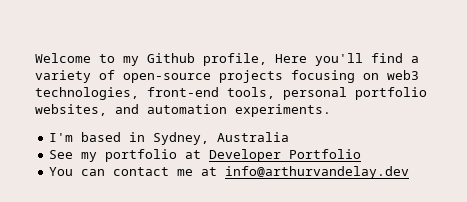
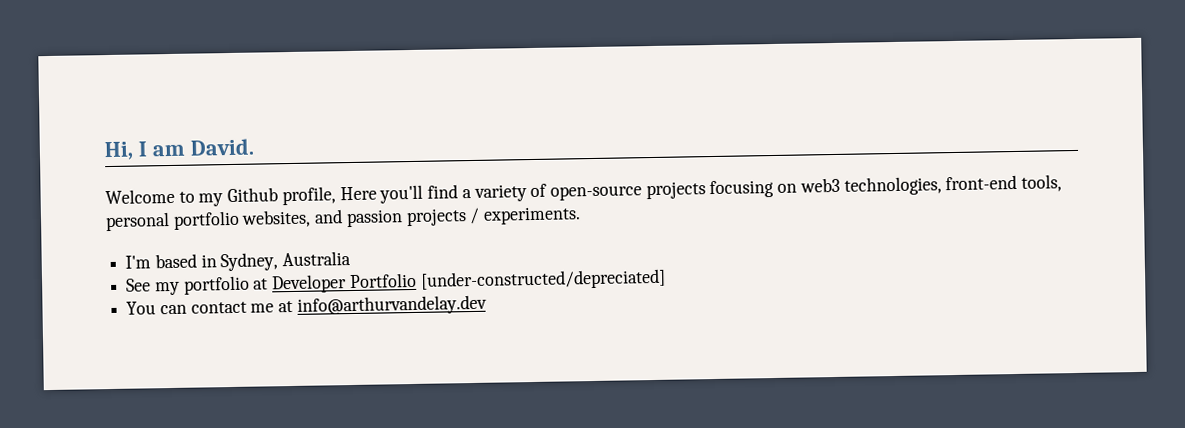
+ Hi, I am David.
- Welcome to my Github profile, Here you'll find a variety of open-source projects focusing on web3 technologies, front-end tools, personal portfolio websites, and automation experiments.
+ Welcome to my Github profile, Here you'll find a variety of open-source projects focusing on web3 technologies, front-end tools, personal portfolio websites, and passion projects / experiments.
- See my portfolio at Developer Portfolio
+ See my portfolio at Developer Portfolio [under-constructed/depreciated]

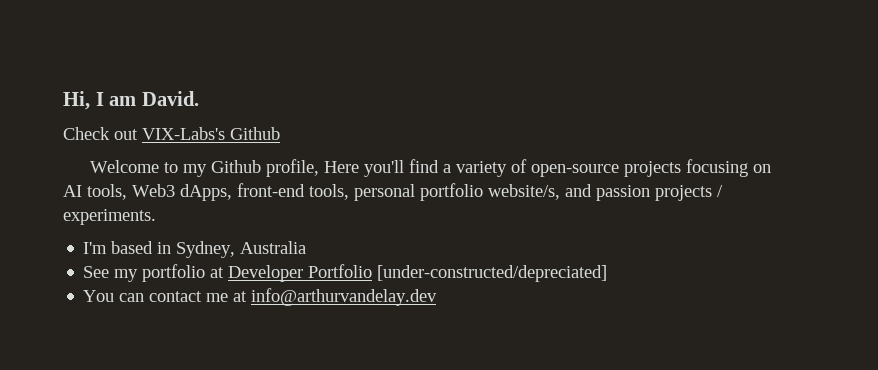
+ Check out VIX-Labs's Github
- Welcome to my Github profile, Here you'll find a variety of open-source projects focusing on web3 technologies, front-end tools, personal portfolio websites, and passion projects / experiments.
+ Welcome to my Github profile, Here you'll find a variety of open-source projects focusing on AI tools, Web3 dApps, front-end tools, personal portfolio website/s, and passion projects / experiments.

